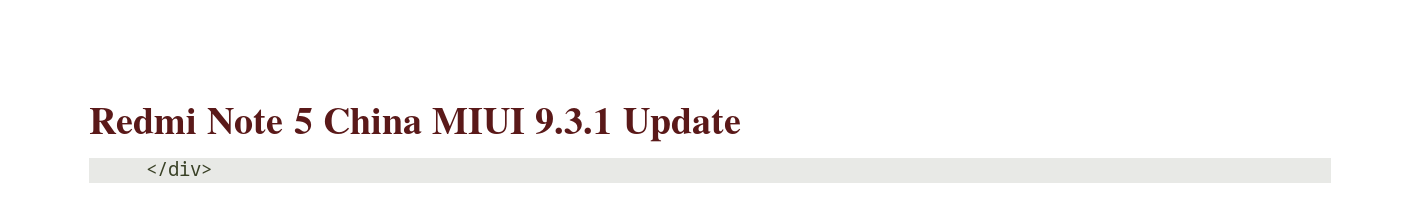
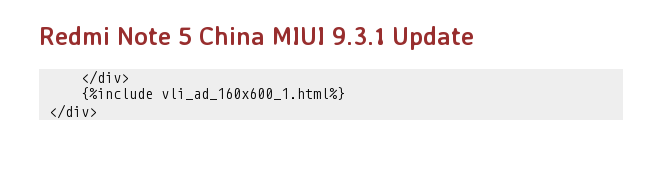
+ {%include vli_ad_160x600_1.html%}
+ </div>

